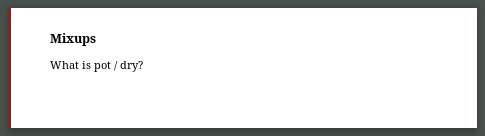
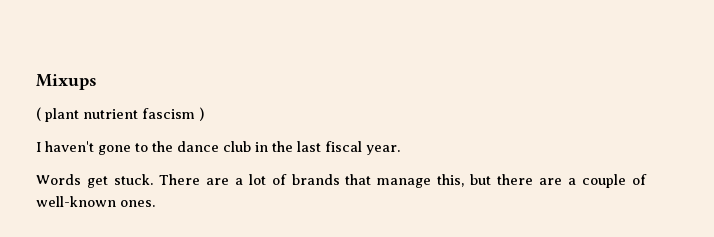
- What is pot / dry?
+ ( plant nutrient fascism )
+ I haven't gone to the dance club in the last fiscal year.
+ Words get stuck. There are a lot of brands that manage this, but there are a couple of well-known ones.

